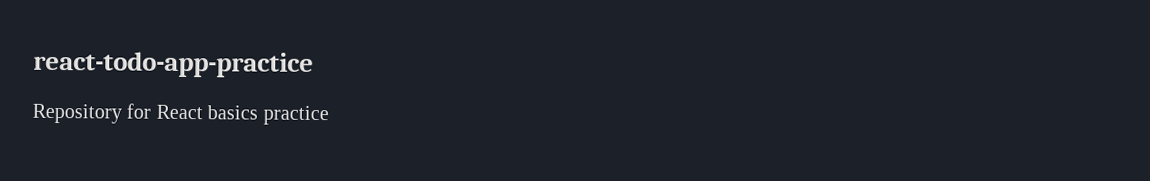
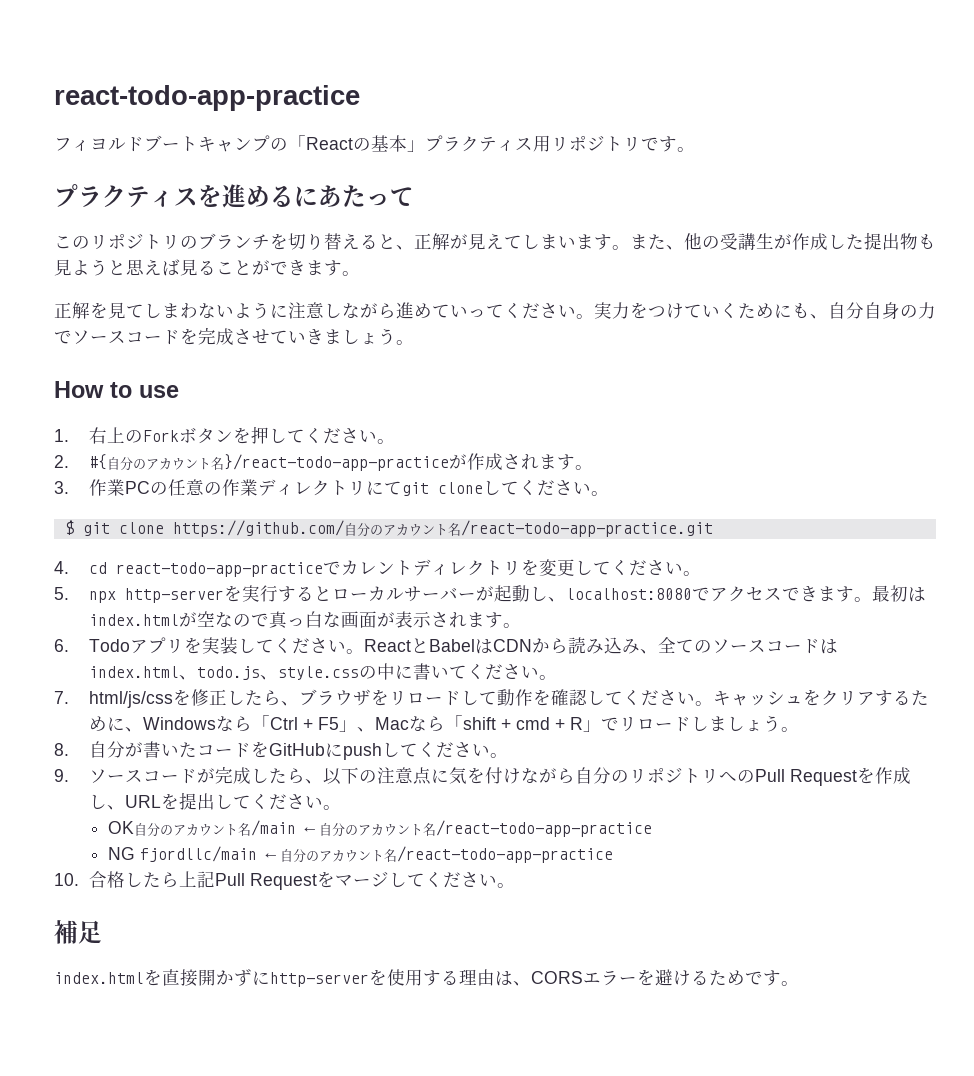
- Repository for React basics practice
+ フィヨルドブートキャンプの「Reactの基本」プラクティス用リポジトリです。
+ プラクティスを進めるにあたって
+ このリポジトリのブランチを切り替えると、正解が見えてしまいます。また、他の受講生が作成した提出物も見ようと思えば見ることができます。
+ 正解を見てしまわないように注意しながら進めていってください。実力をつけていくためにも、自分自身の力でソースコードを完成させていきましょう。
+ How to use
+ 1.右上のForkボタンを押してください。
+ 2. #{自分のアカウント名}/react-todo-app-practiceが作成されます。
+ 3.作業PCの任意の作業ディレクトリにてgit cloneしてください。
+ $ git clone https://github.com/自分のアカウント名/react-todo-app-practice.git
+ 4. cd react-todo-app-practiceでカレントディレクトリを変更してください。
+ 5. npx http-serverを実行するとローカルサーバーが起動し、localhost:8080でアクセスできます。最初はindex.htmlが空なので真っ白な画面が表示されます。
+ 6. Todoアプリを実装してください。ReactとBabelはCDNから読み込み、全てのソースコードはindex.html、todo.js、style.cssの中に書いてください。
+ 7. html/js/cssを修正したら、ブラウザをリロードして動作を確認してください。キャッシュをクリアするために、Windowsなら「Ctrl + F5」、Macなら「shift + cmd + R」でリロードしましょう。
+ 8.自分が書いたコードをGitHubにpushしてください。
+ 9.ソースコードが完成したら、以下の注意点に気を付けながら自分のリポジトリへのPull Requestを作成し、URLを提出してください。
+ OK自分のアカウント名/main ←自分のアカウント名/react-todo-app-practice
+ NG fjordllc/main ←自分のアカウント名/react-todo-app-practice
+ 10.合格したら上記Pull Requestをマージしてください。
+ 補足
+ index.htmlを直接開かずにhttp-serverを使用する理由は、CORSエラーを避けるためです。

